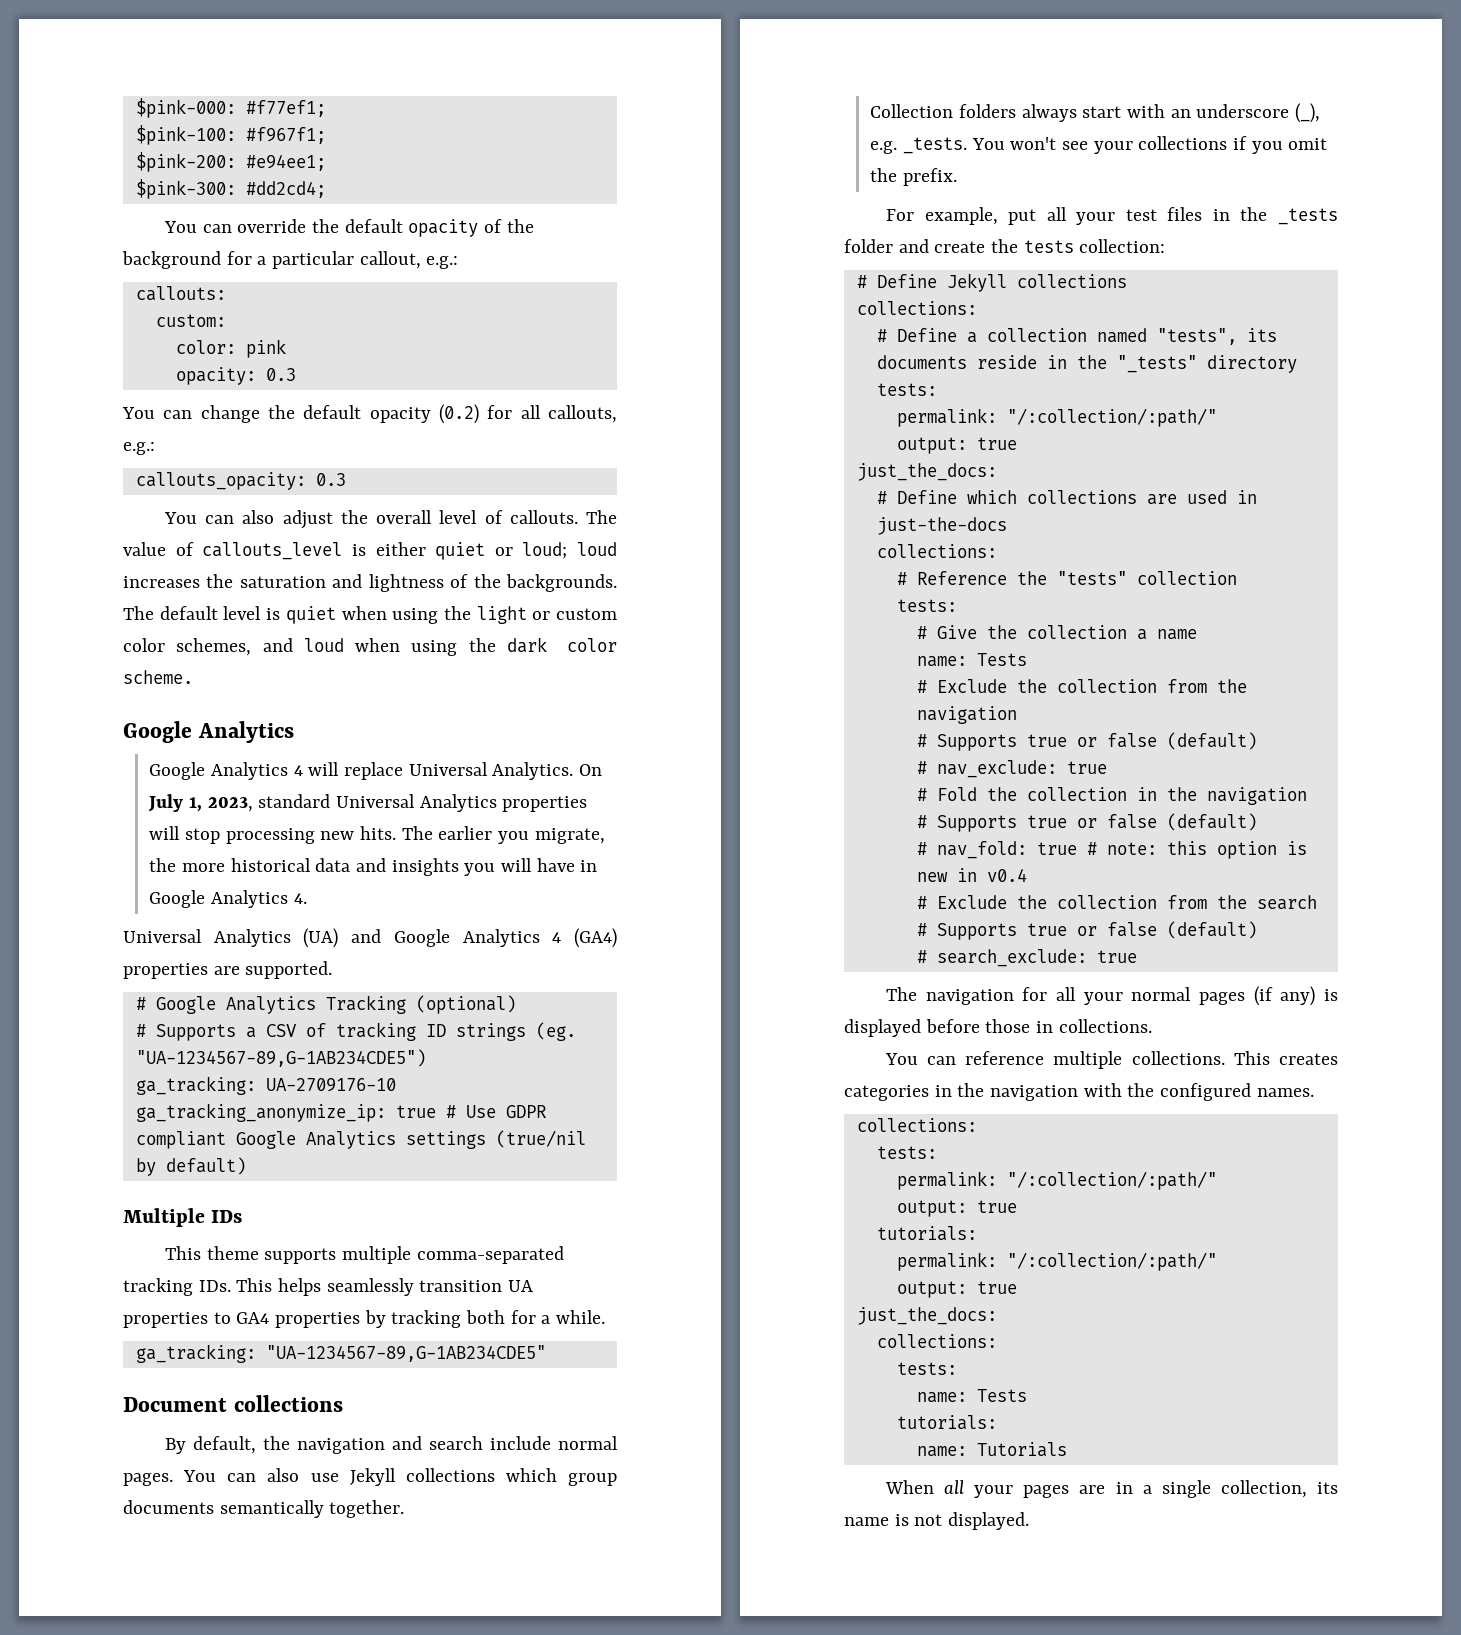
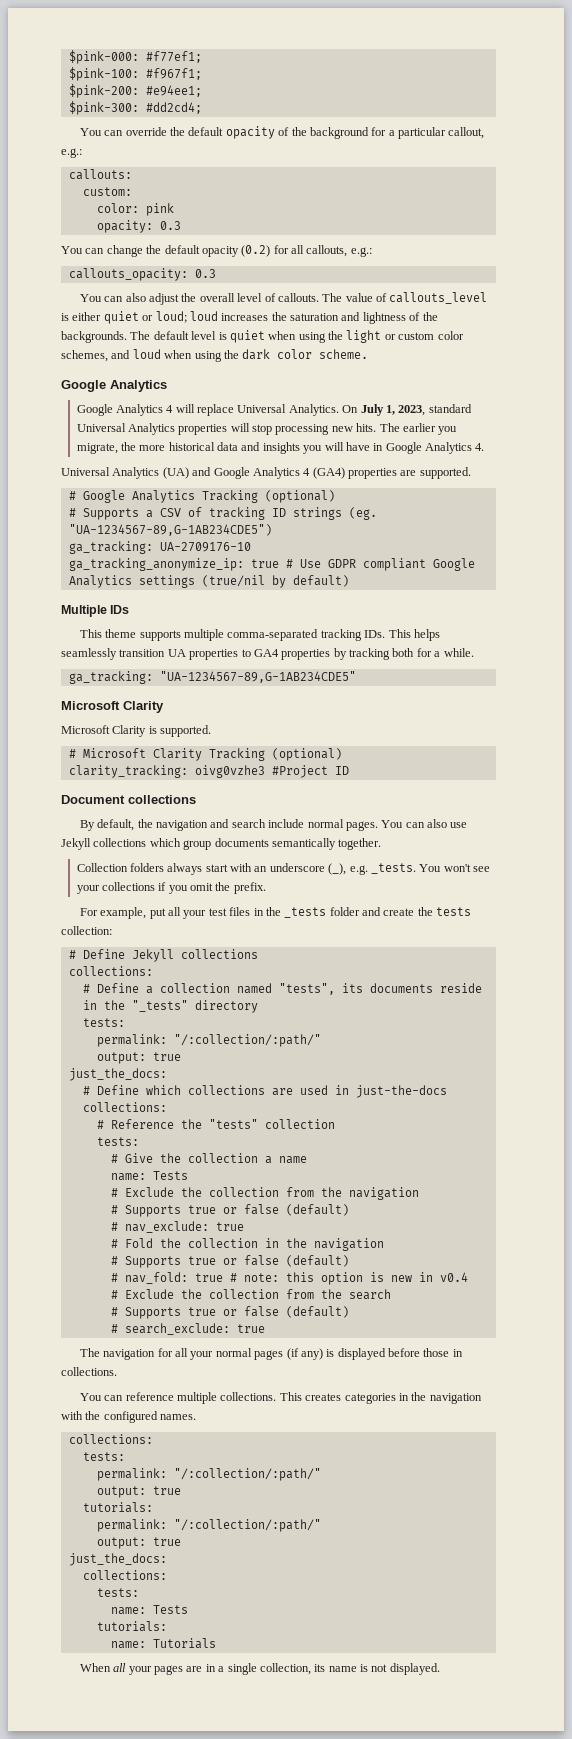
  ga_tracking: "UA-1234567-89,G-1AB234CDE5"
+ Microsoft Clarity
+ Microsoft Clarity is supported.
+ # Microsoft Clarity Tracking (optional)
+ clarity_tracking: oivg0vzhe3 #Project ID

